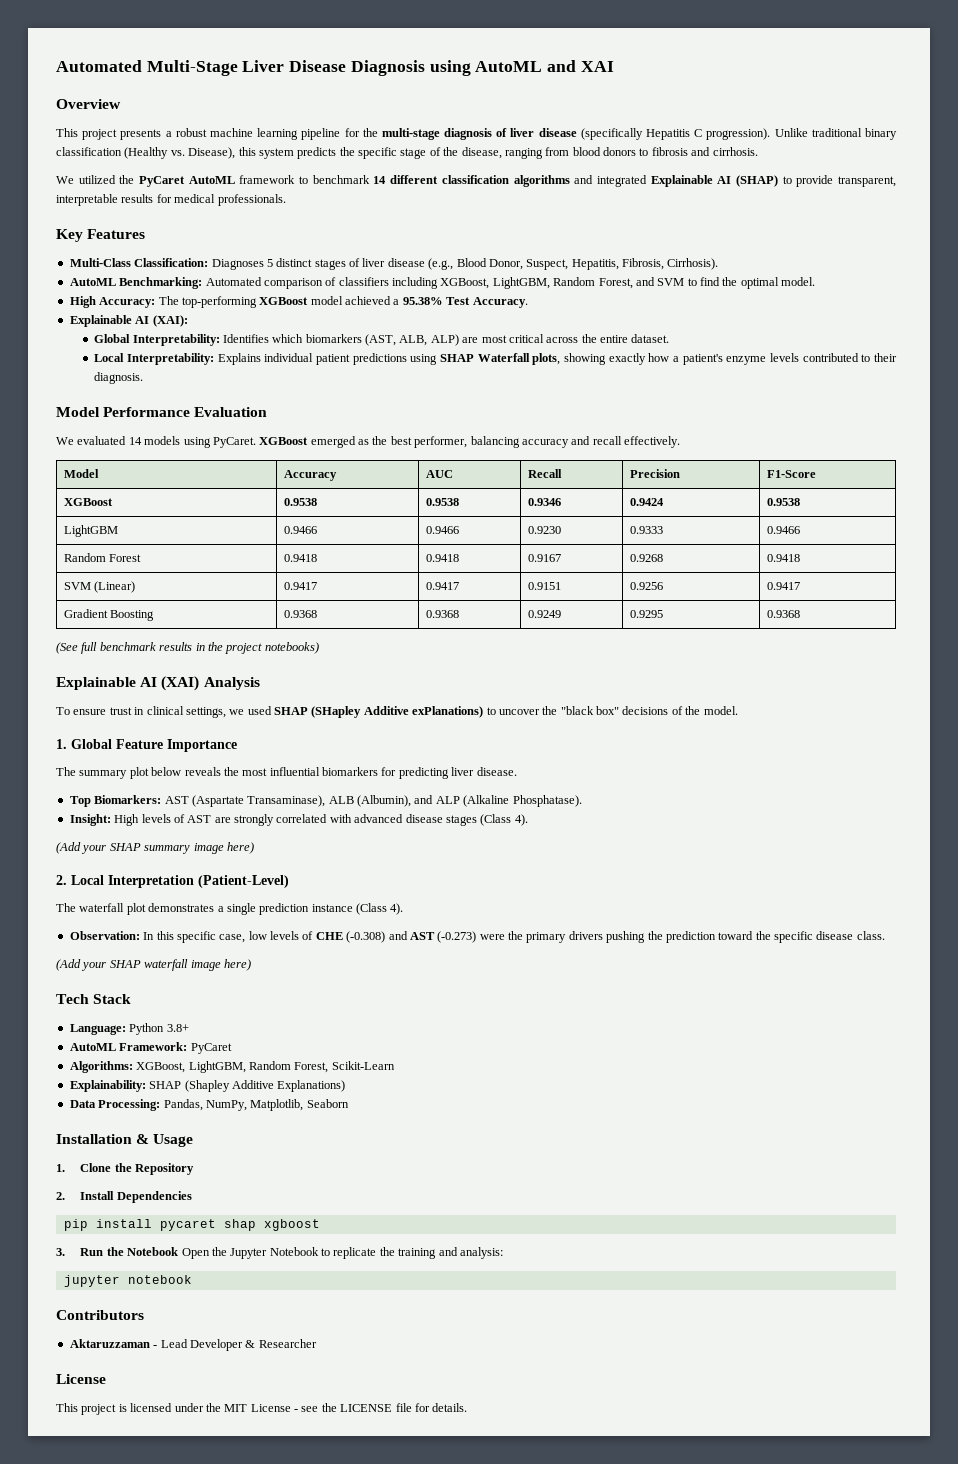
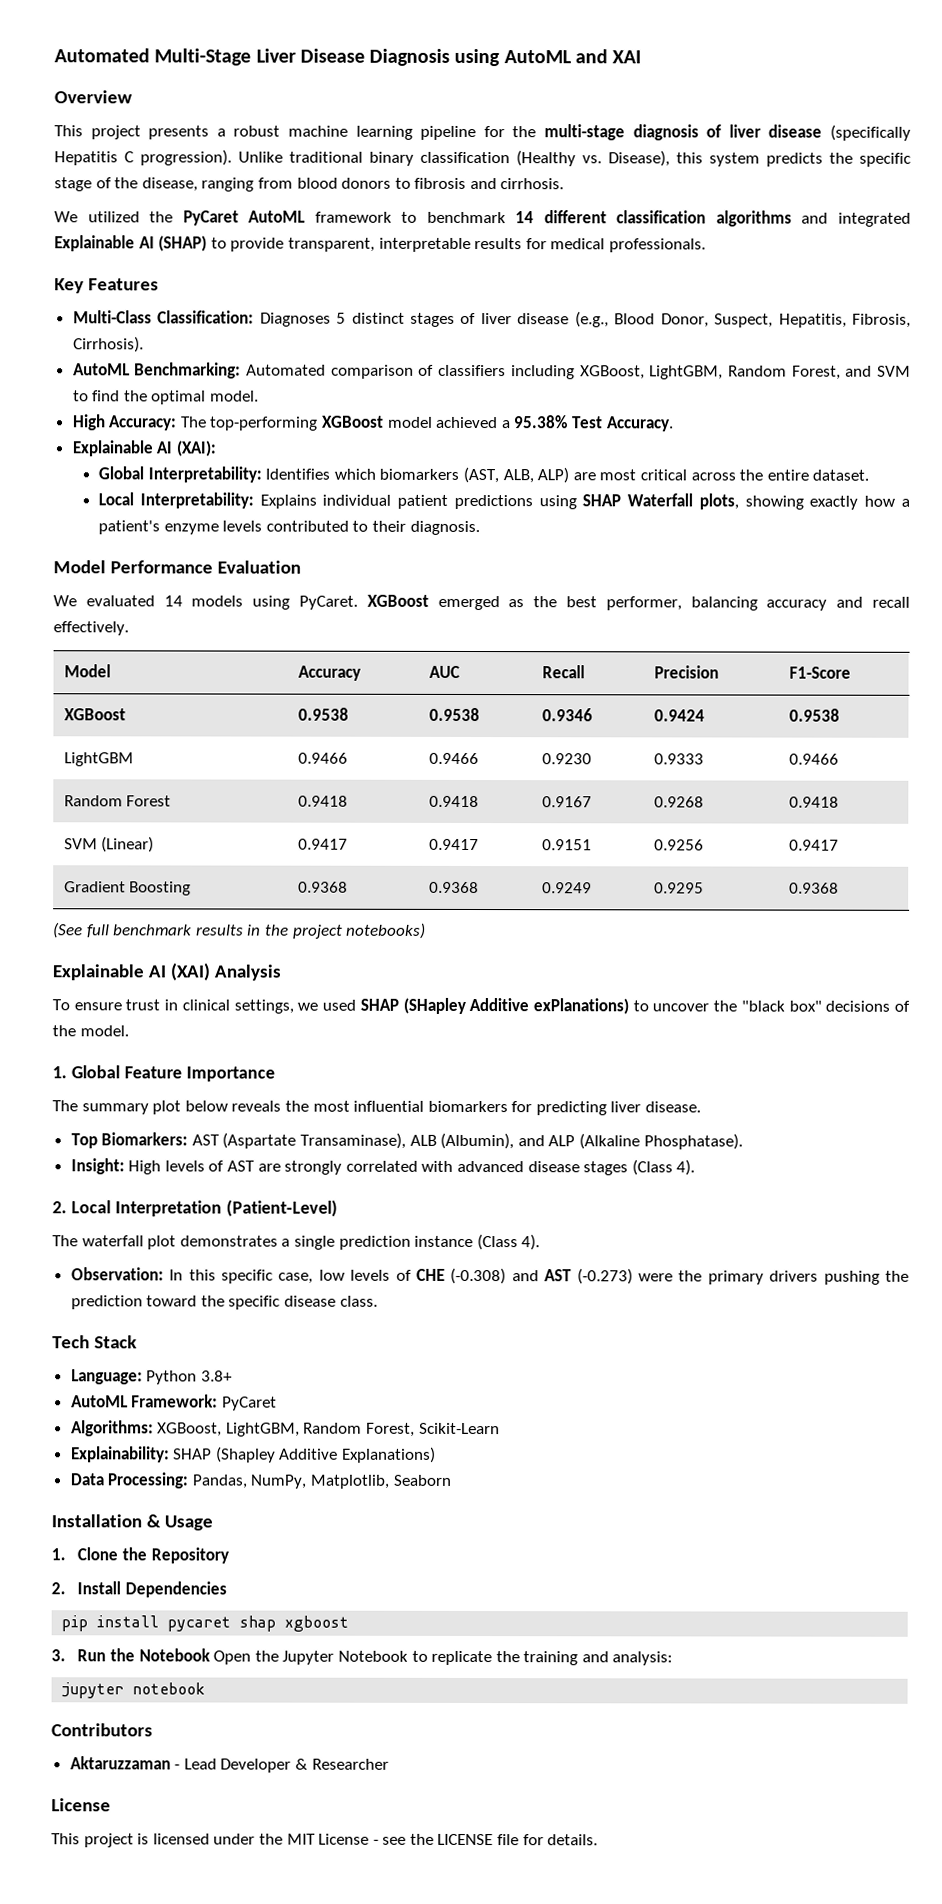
- (Add your SHAP summary image here)
- (Add your SHAP waterfall image here)

